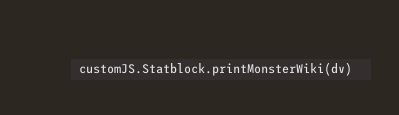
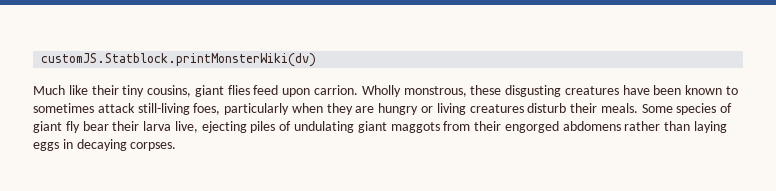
+ Much like their tiny cousins, giant flies feed upon carrion. Wholly monstrous, these disgusting creatures have been known to sometimes attack still-living foes, particularly when they are hungry or living creatures disturb their meals. Some species of giant fly bear their larva live, ejecting piles of undulating giant maggots from their engorged abdomens rather than laying eggs in decaying corpses.

